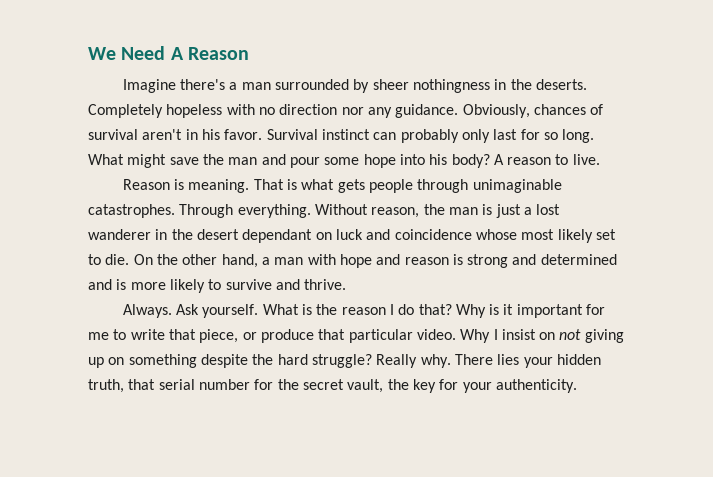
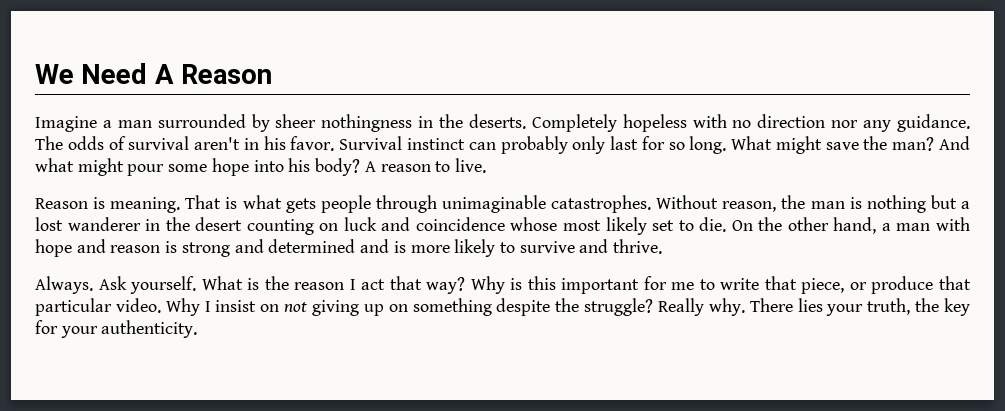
- Imagine there's a man surrounded by sheer nothingness in the deserts.
+ Imagine a man surrounded by sheer nothingness in the deserts.
- Obviously, chances of survival aren't in his favor.
+ The odds of survival aren't in his favor.
- What might save the man and pour some hope into his body?
+ What might save the man? And what might pour some hope into his body?
- Through everything.
- Without reason, the man is just a lost wanderer in the desert dependant on luck and coincidence whose most likely set to die.
+ Without reason, the man is nothing but a lost wanderer in the desert counting on luck and coincidence whose most likely set to die.
- What is the reason I do that?
+ What is the reason I act that way?
- Why is it important for me to write that piece, or produce that particular video.
+ Why is this important for me to write that piece, or produce that particular video.
- Why I insist on not giving up on something despite the hard struggle?
+ Why I insist on not giving up on something despite the struggle?
- There lies your hidden truth, that serial number for the secret vault, the key for your authenticity.
+ There lies your truth, the key for your authenticity.

